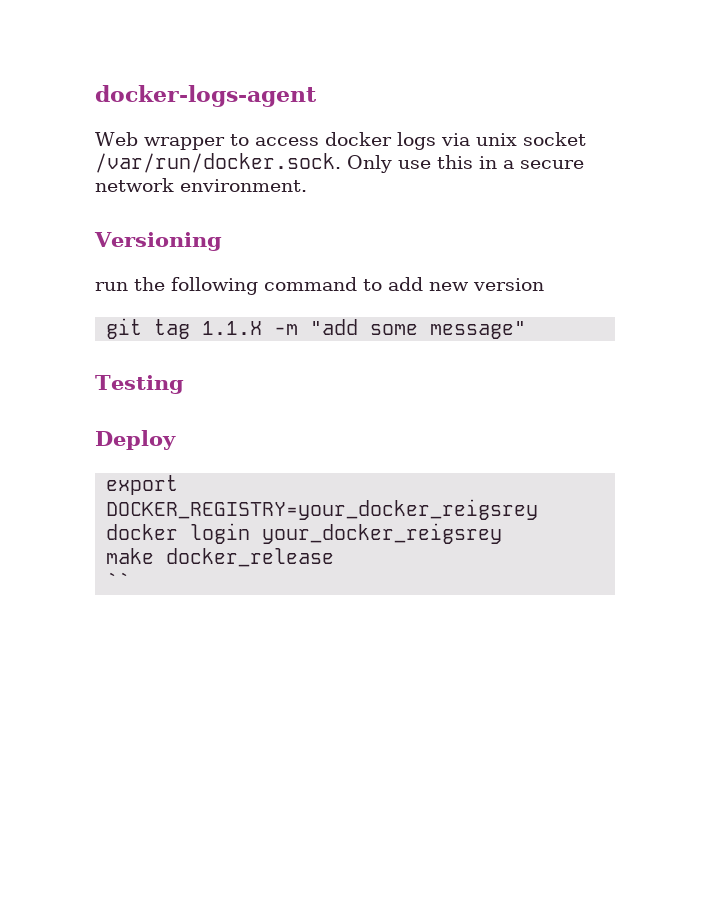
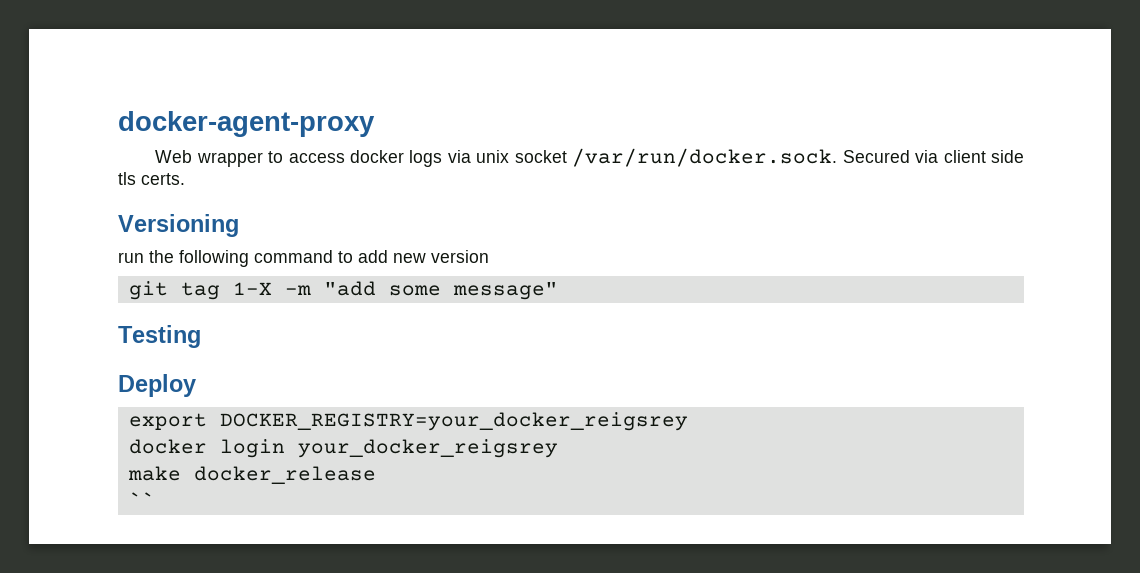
- docker-logs-agent
+ docker-agent-proxy
- Web wrapper to access docker logs via unix socket /var/run/docker.sock. Only use this in a secure network environment.
+ Web wrapper to access docker logs via unix socket /var/run/docker.sock. Secured via client side tls certs.
- git tag 1.1.X -m "add some message"
+ git tag 1-X -m "add some message"

